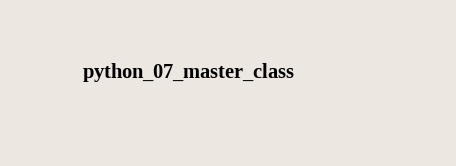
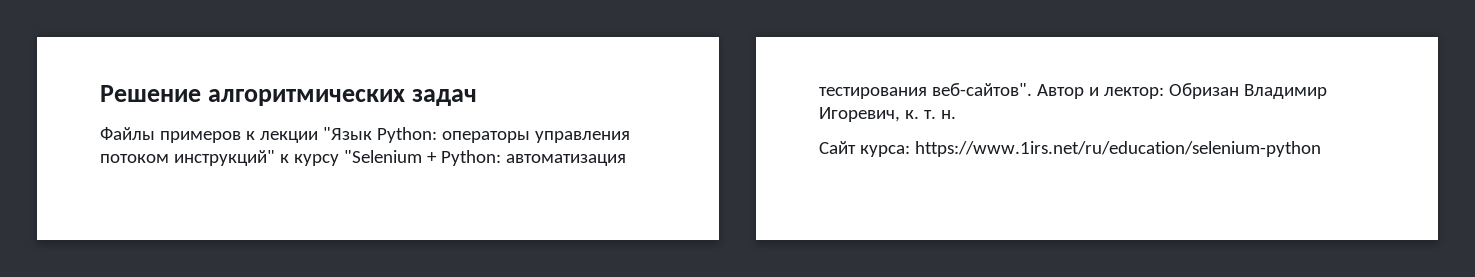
- python_07_master_class
+ Решение алгоритмических задач
+ Файлы примеров к лекции "Язык Python: операторы управления потоком инструкций" к курсу "Selenium + Python: автоматизация тестирования веб-сайтов". Автор и лектор: Обризан Владимир Игоревич, к. т. н.
+ Сайт курса: https://www.1irs.net/ru/education/selenium-python

